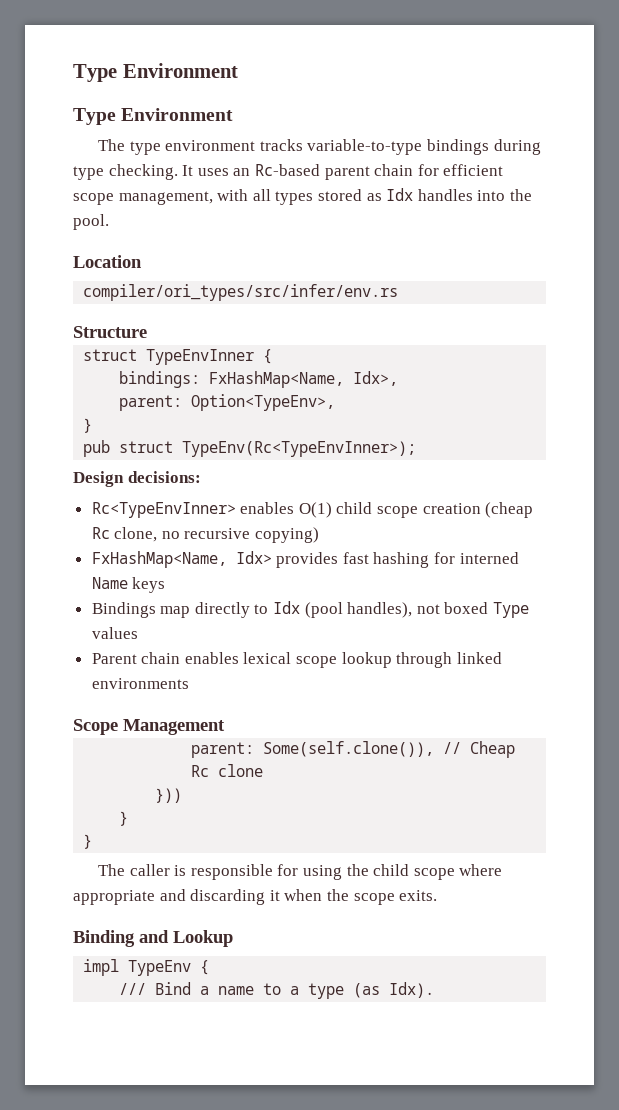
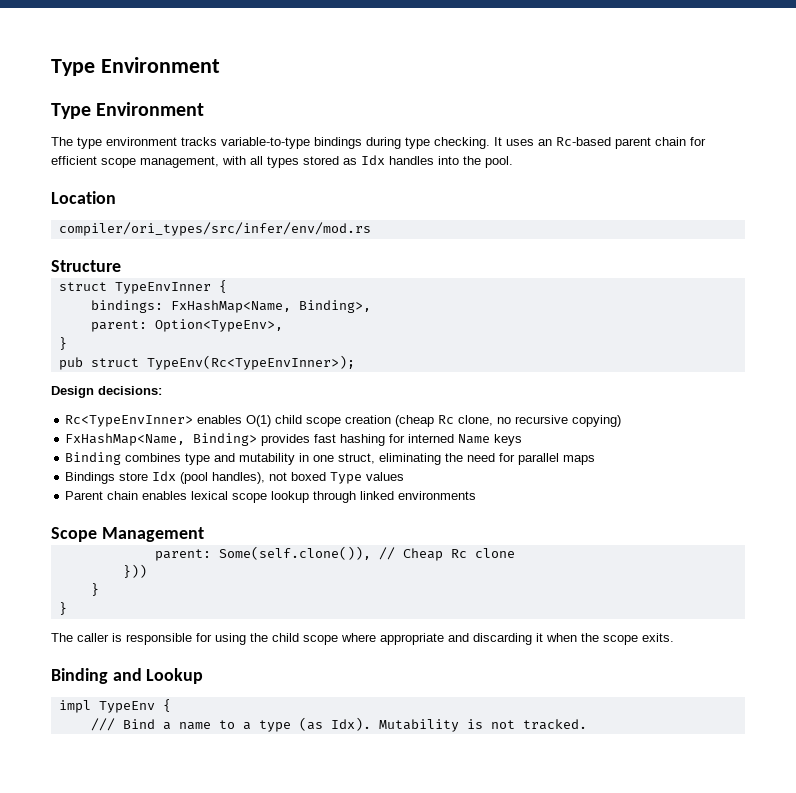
- compiler/ori_types/src/infer/env.rs
+ compiler/ori_types/src/infer/env/mod.rs
- bindings: FxHashMap<Name, Idx>,
+ bindings: FxHashMap<Name, Binding>,
- FxHashMap<Name, Idx> provides fast hashing for interned Name keys
+ FxHashMap<Name, Binding> provides fast hashing for interned Name keys
- Bindings map directly to Idx (pool handles), not boxed Type values
+ Binding combines type and mutability in one struct, eliminating the need for parallel maps
+ Bindings store Idx (pool handles), not boxed Type values
+ Mutability is not tracked.

